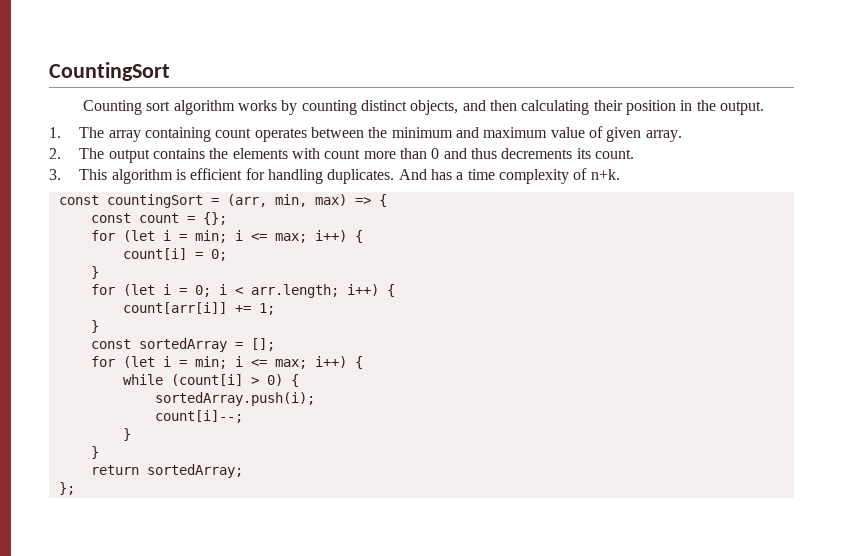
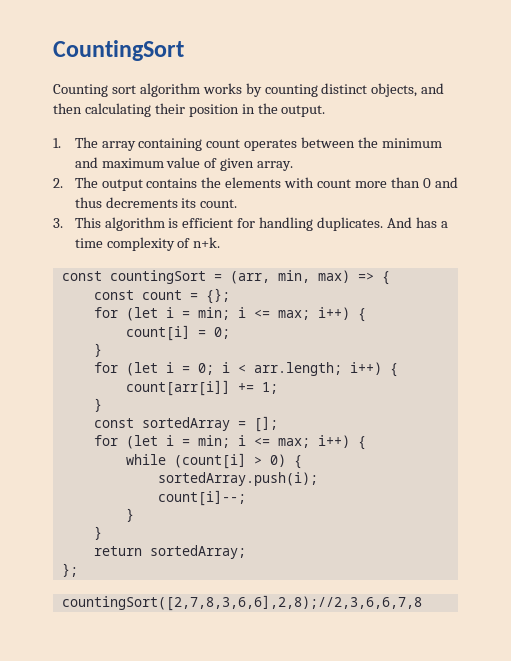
+ countingSort([2,7,8,3,6,6],2,8);//2,3,6,6,7,8

